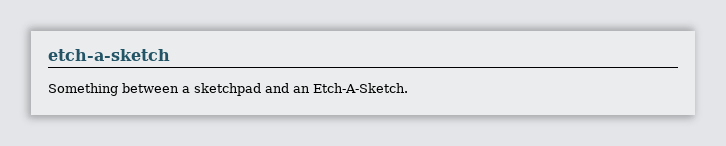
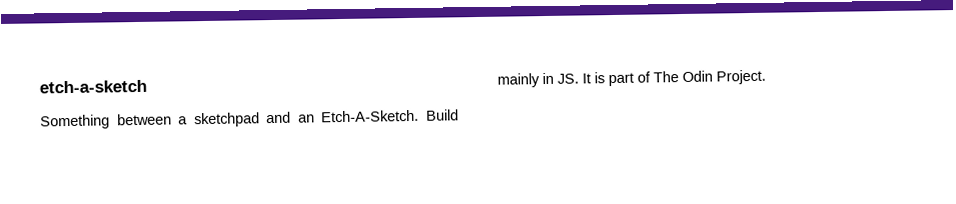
+ Build mainly in JS. It is part of The Odin Project.

